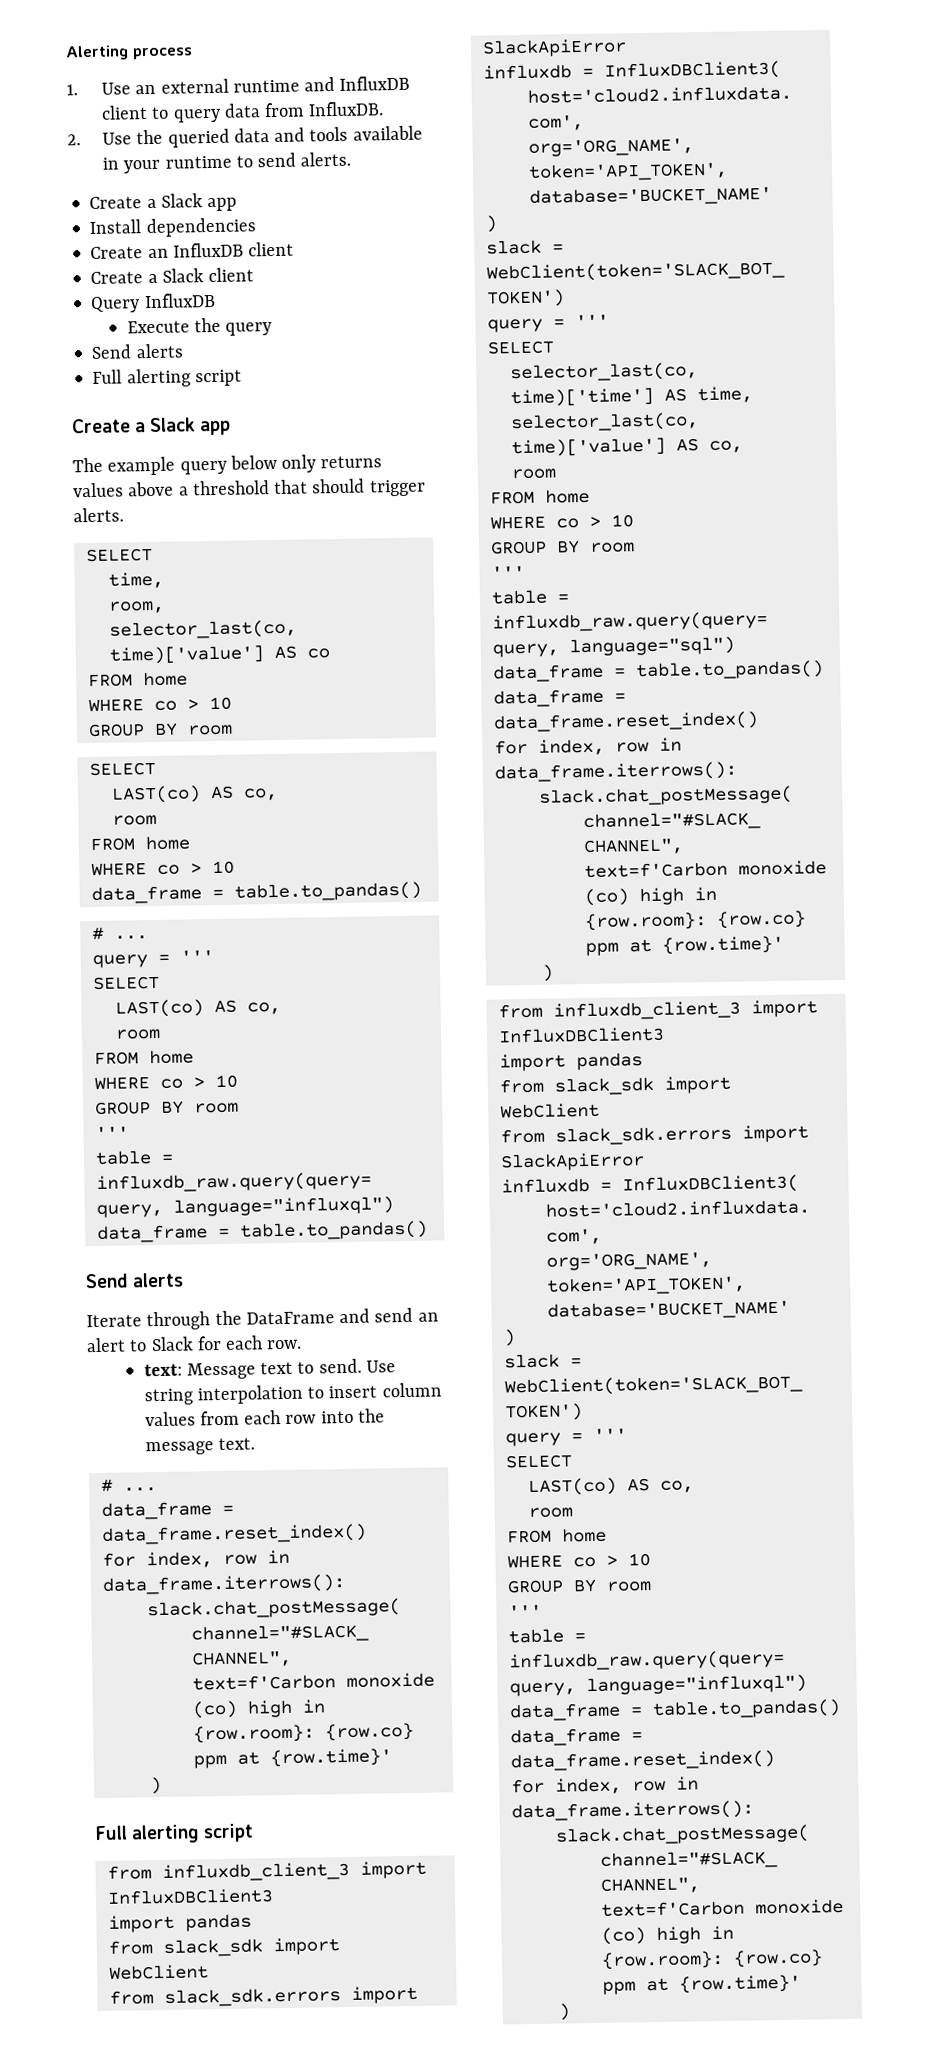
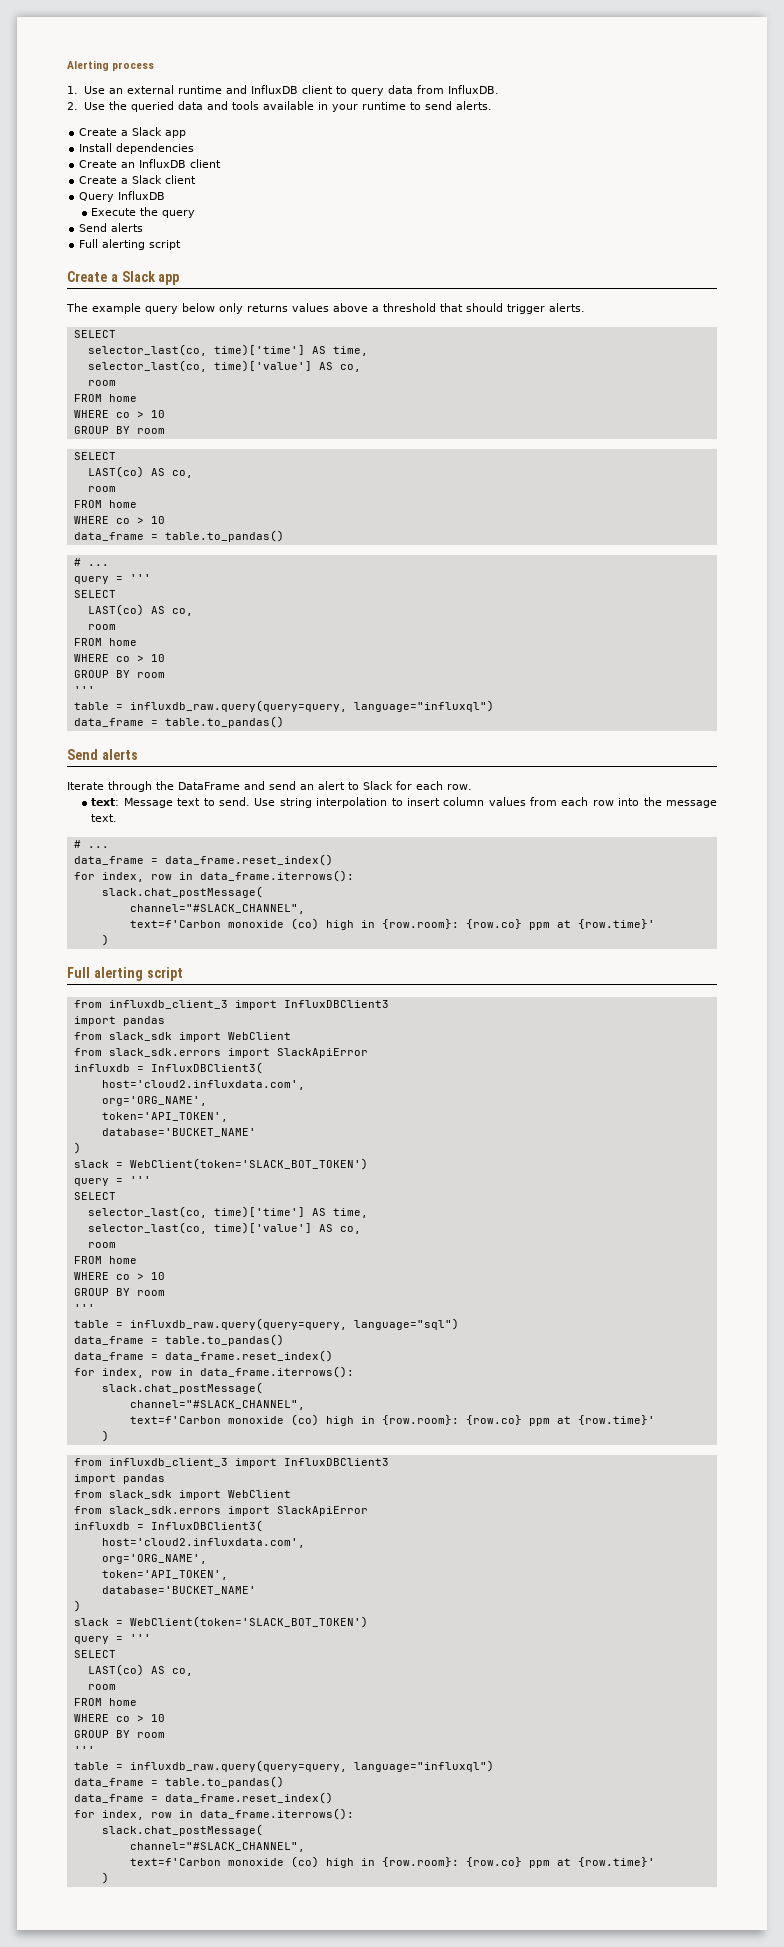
  The example query below only returns values above a threshold that should trigger alerts.
  SELECT
- time,
- room,
- selector_last(co, time)['value'] AS co
+ selector_last(co, time)['time'] AS time,
+ selector_last(co, time)['value'] AS co,
+ room

